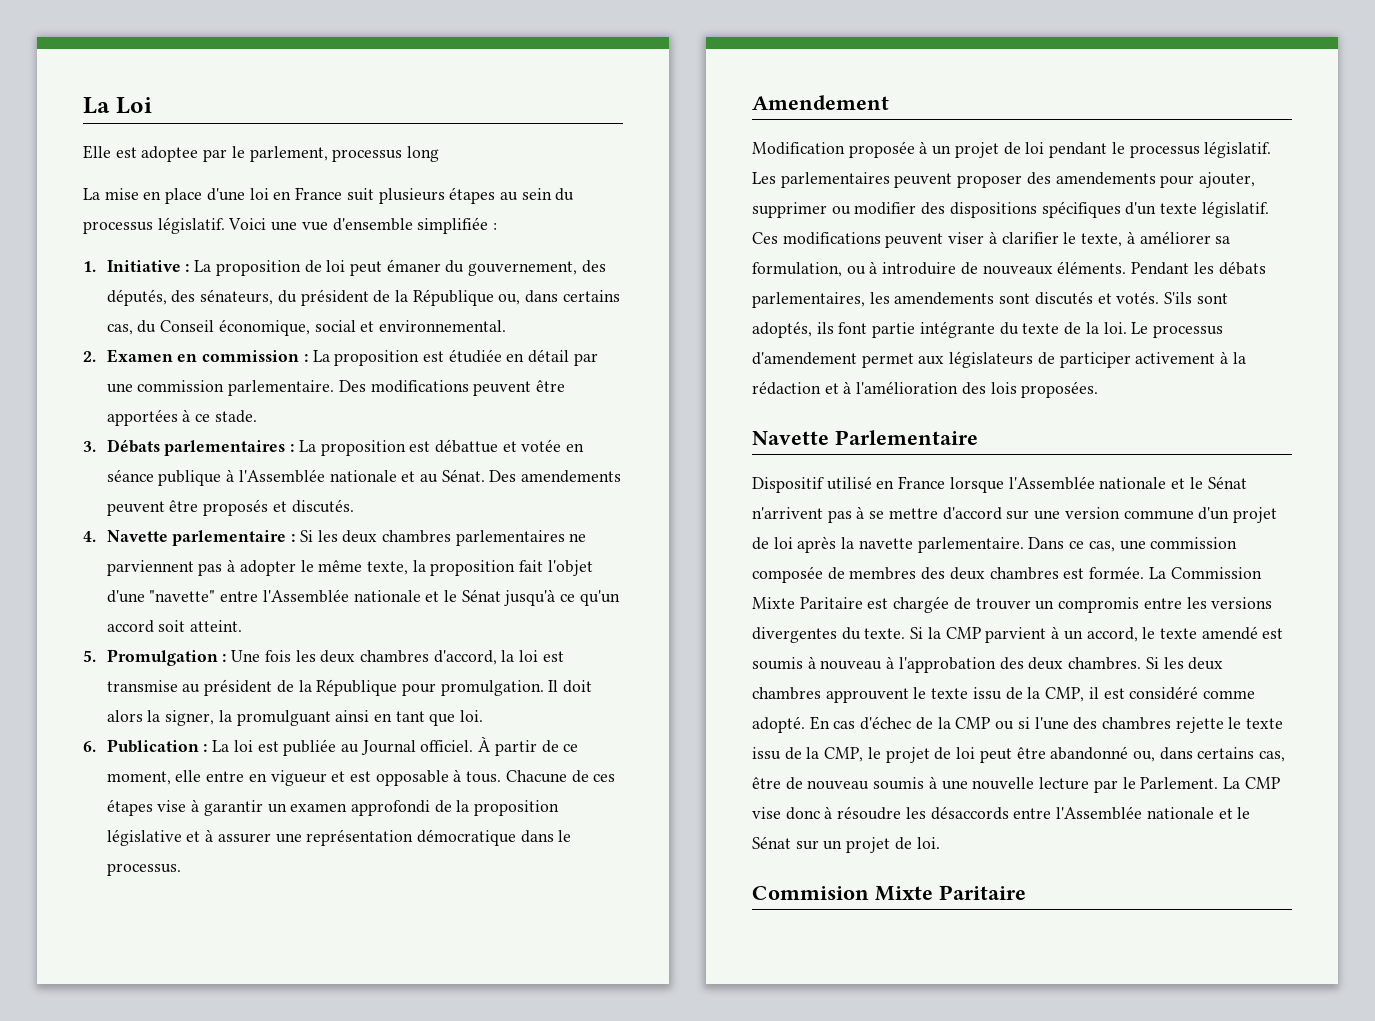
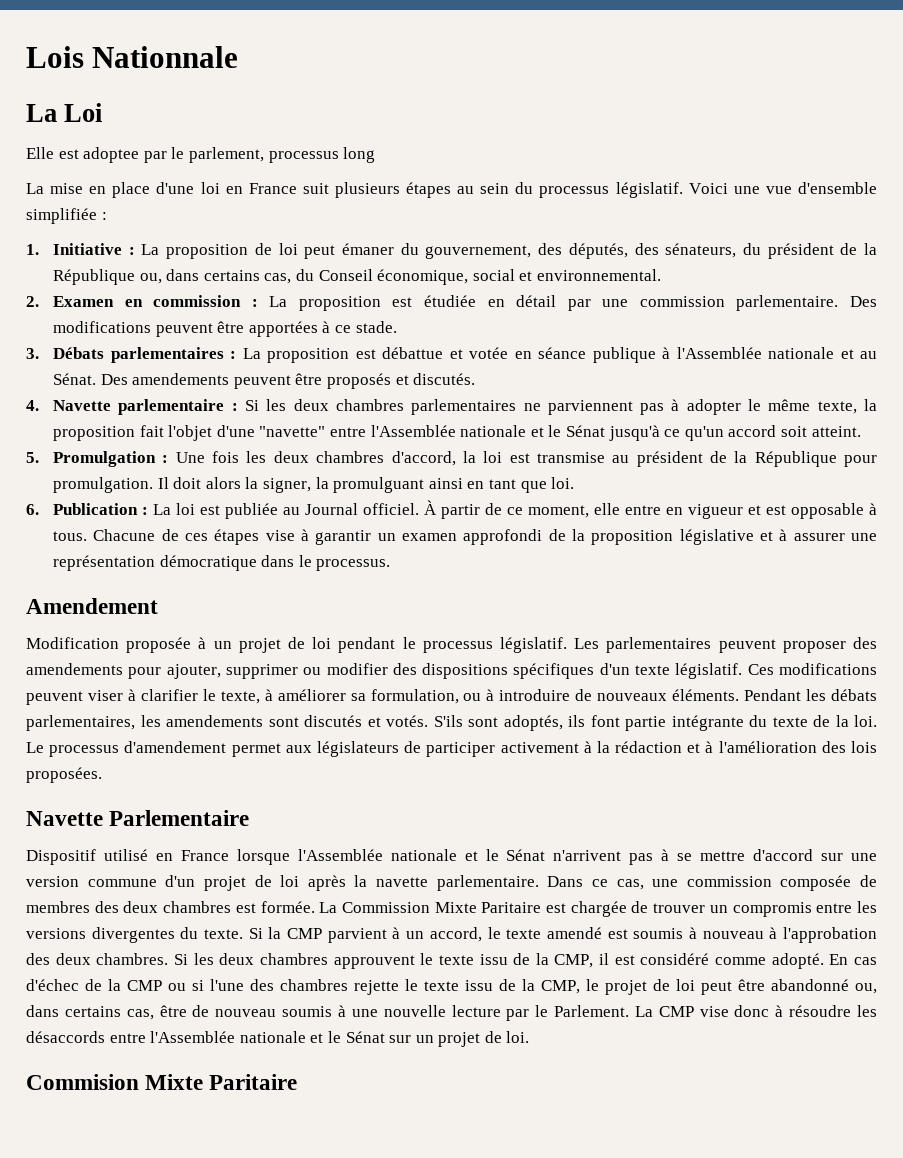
+ Lois Nationnale

